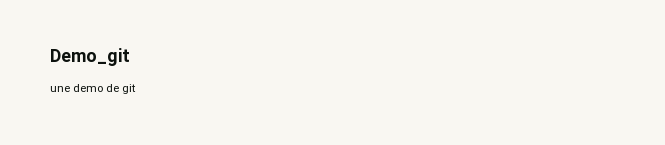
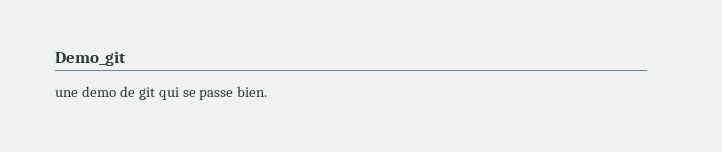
- une demo de git
+ une demo de git qui se passe bien.

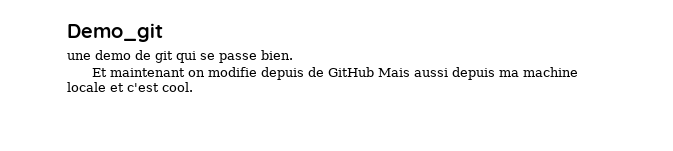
+ Et maintenant on modifie depuis de GitHub Mais aussi depuis ma machine locale et c'est cool.

